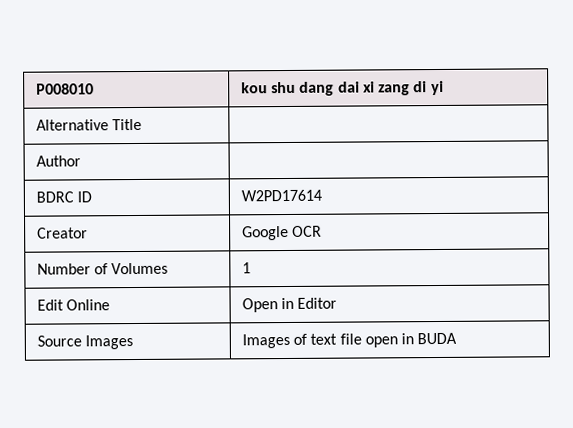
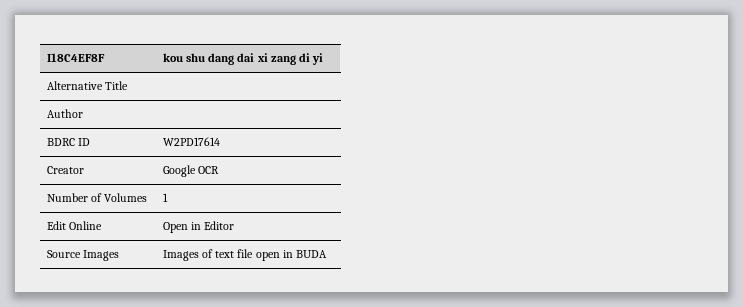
- P008010 | kou shu dang dai xi zang di yi
+ I18C4EF8F | kou shu dang dai xi zang di yi

